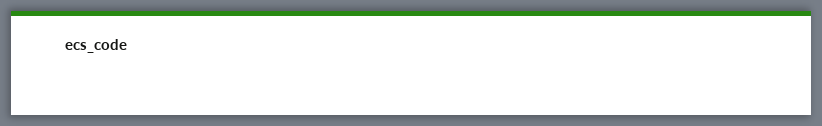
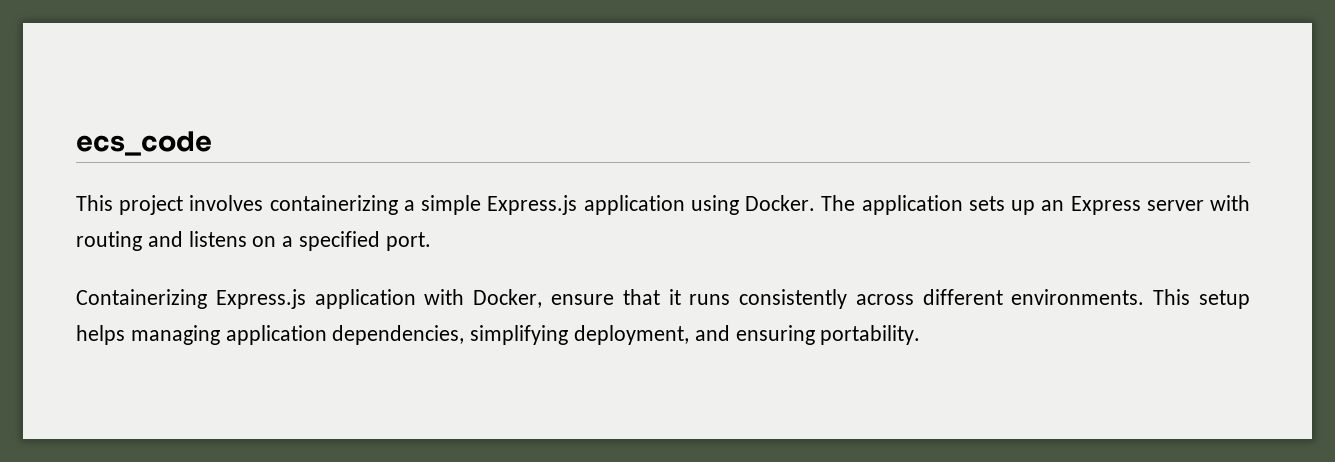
+ This project involves containerizing a simple Express.js application using Docker. The application sets up an Express server with routing and listens on a specified port.
+ Containerizing Express.js application with Docker, ensure that it runs consistently across different environments. This setup helps managing application dependencies, simplifying deployment, and ensuring portability.

